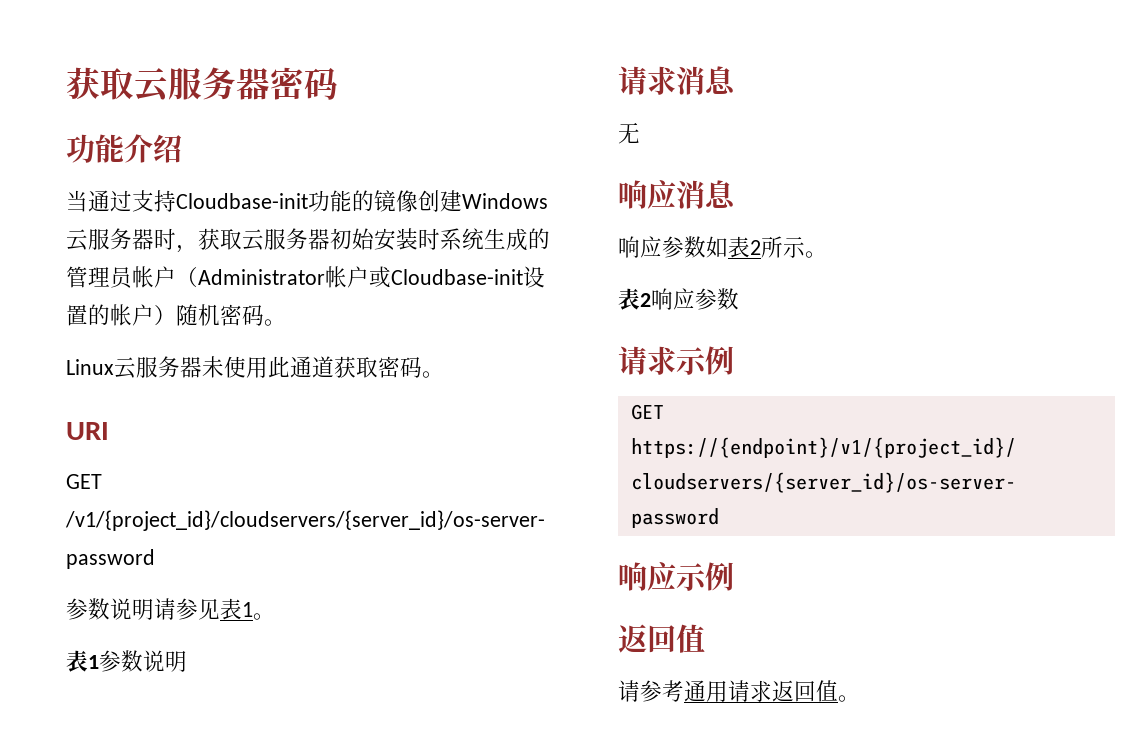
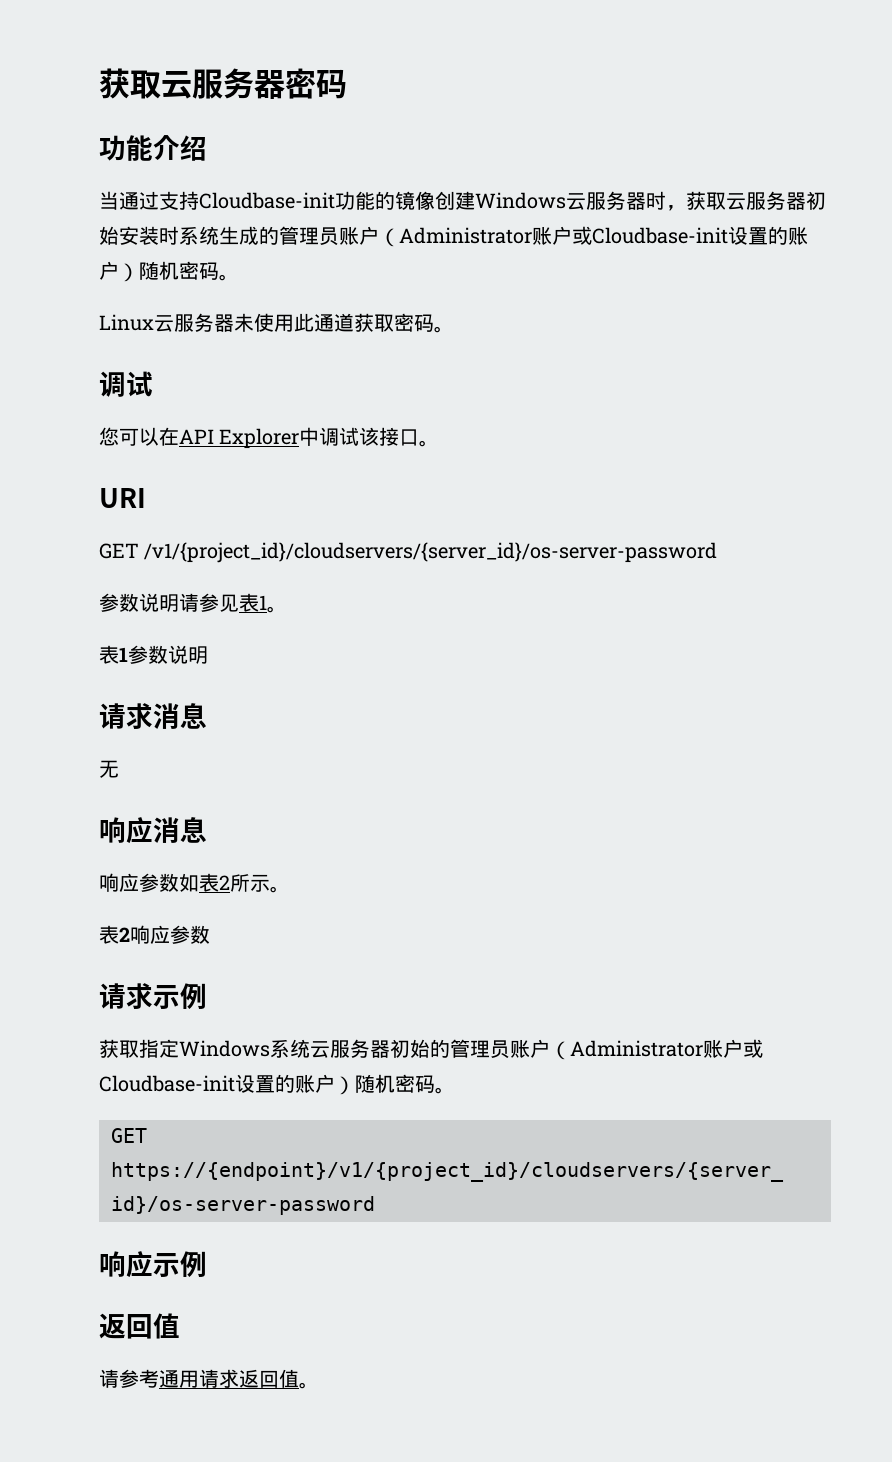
- 当通过支持Cloudbase-init功能的镜像创建Windows云服务器时，获取云服务器初始安装时系统生成的管理员帐户（Administrator帐户或Cloudbase-init设置的帐户）随机密码。
+ 当通过支持Cloudbase-init功能的镜像创建Windows云服务器时，获取云服务器初始安装时系统生成的管理员账户（Administrator账户或Cloudbase-init设置的账户）随机密码。
  Linux云服务器未使用此通道获取密码。
+ 调试
+ 您可以在API Explorer中调试该接口。
+ 获取指定Windows系统云服务器初始的管理员账户（Administrator账户或Cloudbase-init设置的账户）随机密码。

